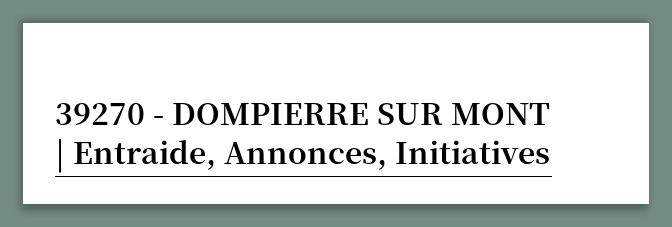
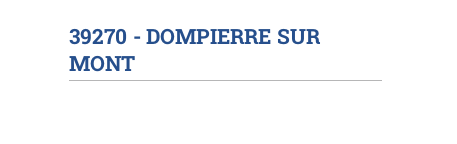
- 39270 - DOMPIERRE SUR MONT | Entraide, Annonces, Initiatives
+ 39270 - DOMPIERRE SUR MONT

